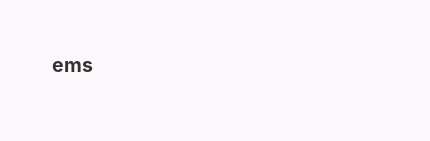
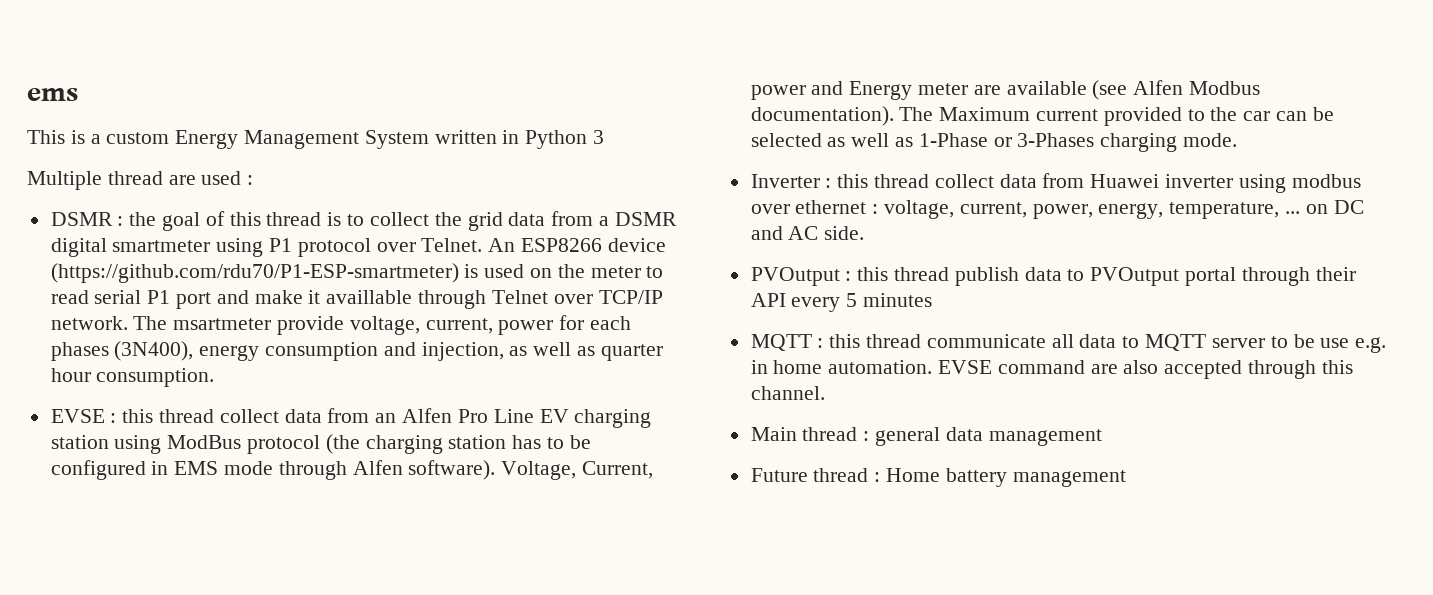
+ This is a custom Energy Management System written in Python 3
+ Multiple thread are used :
+ DSMR : the goal of this thread is to collect the grid data from a DSMR digital smartmeter using P1 protocol over Telnet. An ESP8266 device (https://github.com/rdu70/P1-ESP-smartmeter) is used on the meter to read serial P1 port and make it availlable through Telnet over TCP/IP network. The msartmeter provide voltage, current, power for each phases (3N400), energy consumption and injection, as well as quarter hour consumption.
+ EVSE : this thread collect data from an Alfen Pro Line EV charging station using ModBus protocol (the charging station has to be configured in EMS mode through Alfen software). Voltage, Current, power and Energy meter are available (see Alfen Modbus documentation). The Maximum current provided to the car can be selected as well as 1-Phase or 3-Phases charging mode.
+ Inverter : this thread collect data from Huawei inverter using modbus over ethernet : voltage, current, power, energy, temperature, ... on DC and AC side.
+ PVOutput : this thread publish data to PVOutput portal through their API every 5 minutes
+ MQTT : this thread communicate all data to MQTT server to be use e.g. in home automation. EVSE command are also accepted through this channel.
+ Main thread : general data management
+ Future thread : Home battery management

